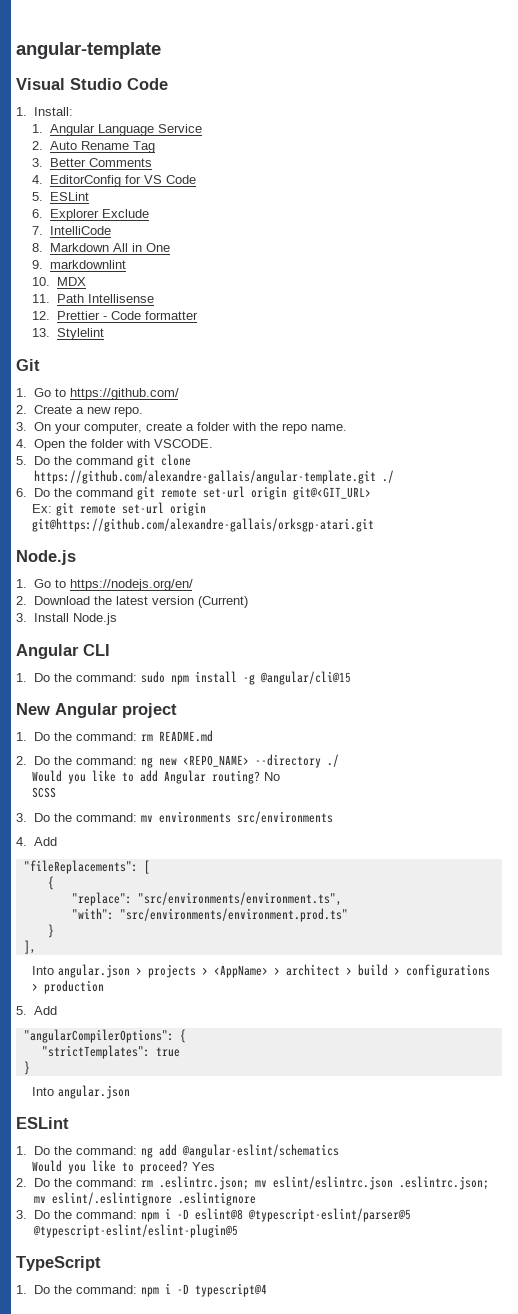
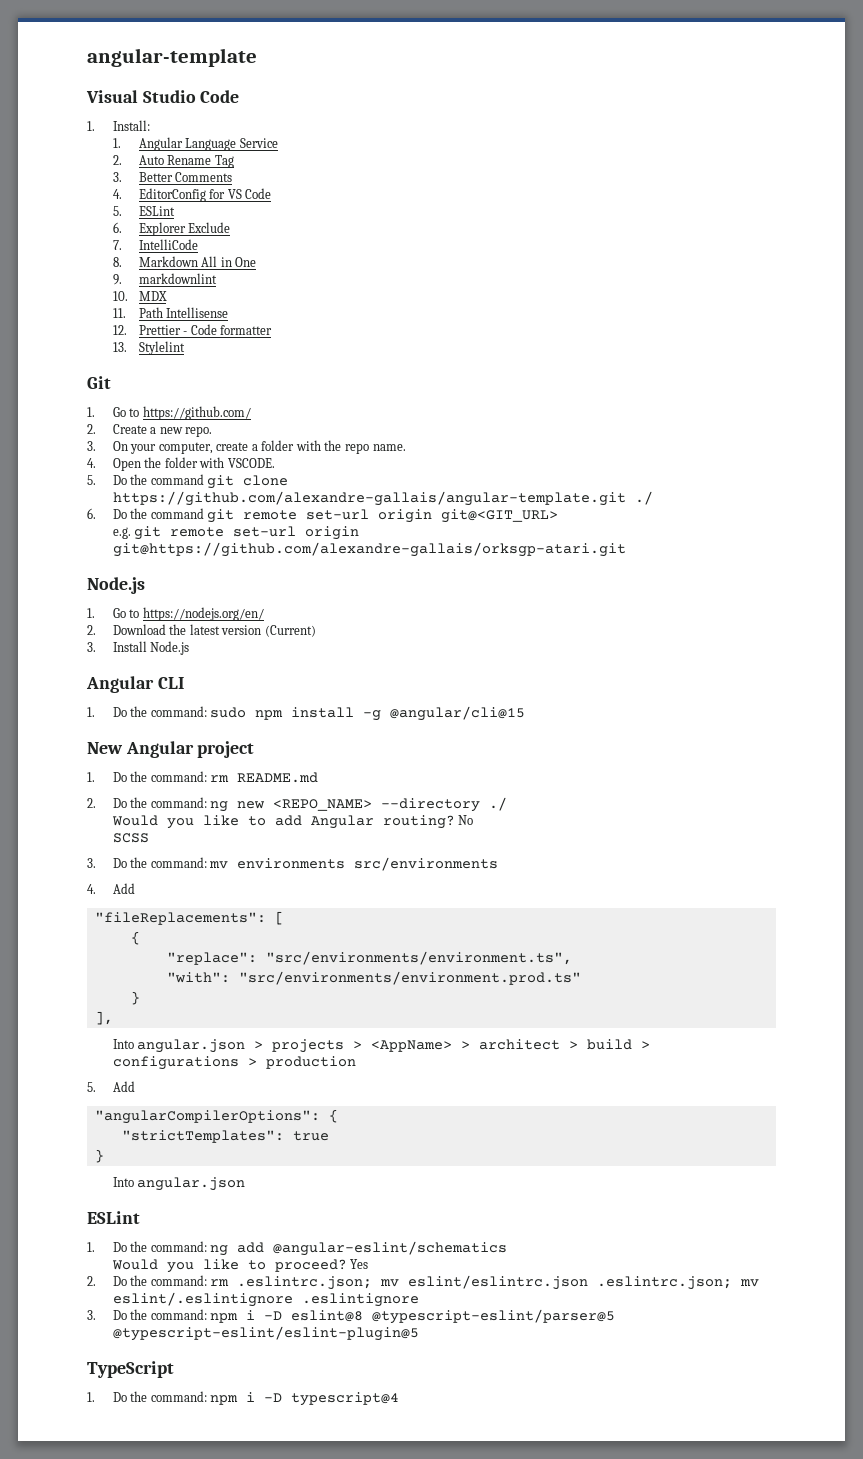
- Ex: git remote set-url origin git@https://github.com/alexandre-gallais/orksgp-atari.git
+ e.g. git remote set-url origin git@https://github.com/alexandre-gallais/orksgp-atari.git

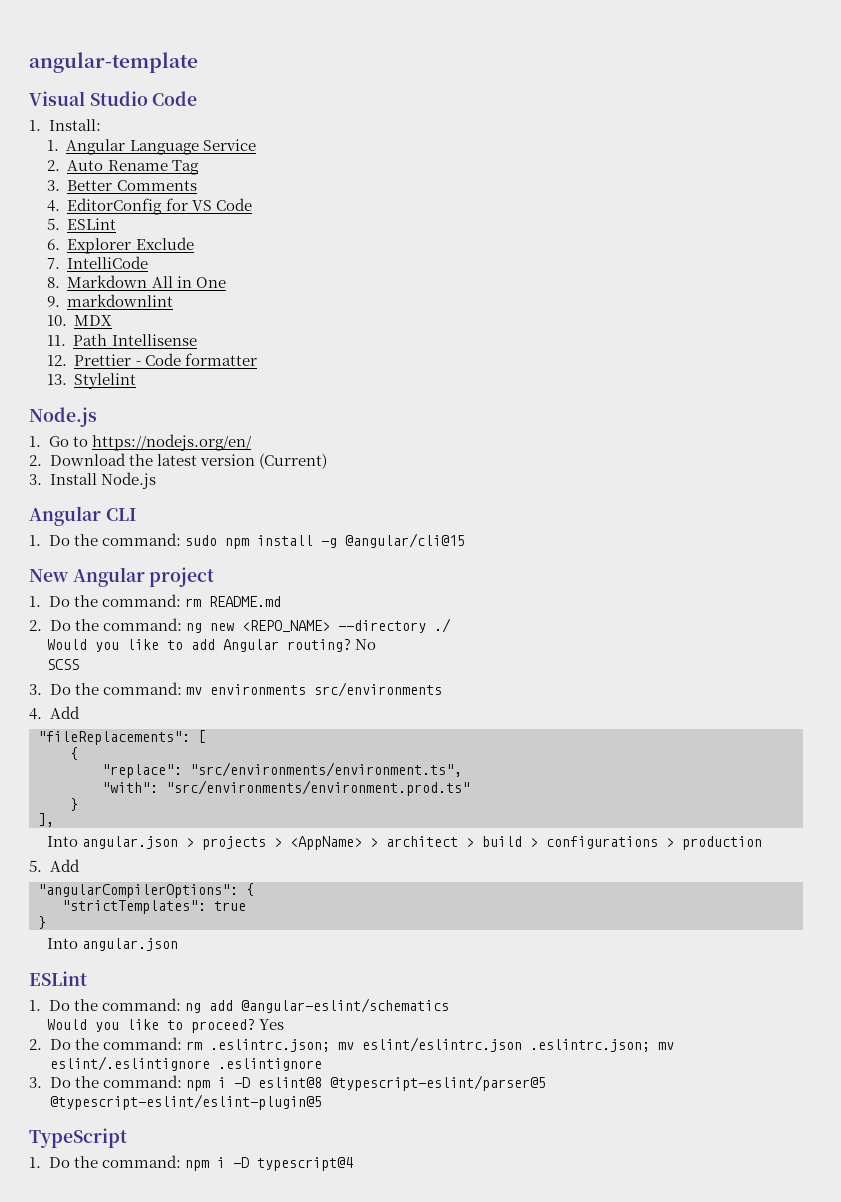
- Git
- 1. Go to https://github.com/
- 2. Create a new repo.
- 3. On your computer, create a folder with the repo name.
- 4. Open the folder with VSCODE.
- 5. Do the command git clone https://github.com/alexandre-gallais/angular-template.git ./
- 6. Do the command git remote set-url origin git@<GIT_URL>
- e.g. git remote set-url origin git@https://github.com/alexandre-gallais/orksgp-atari.git

